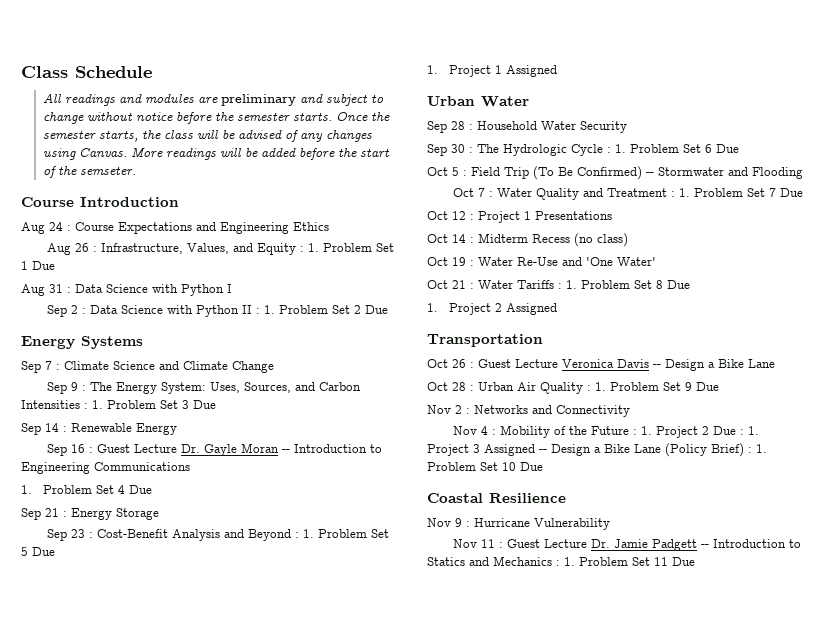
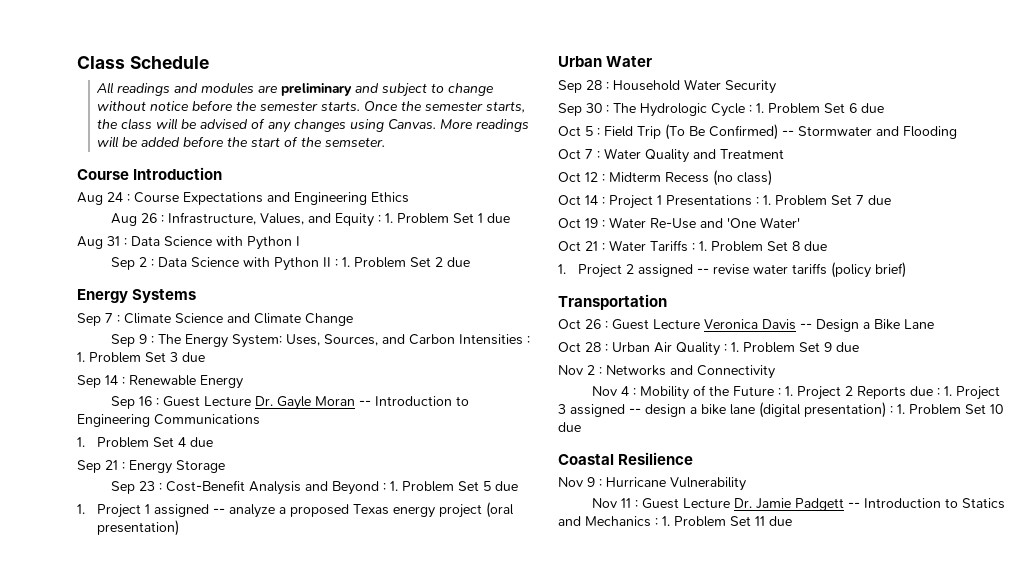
- Aug 26 : Infrastructure, Values, and Equity : 1. Problem Set 1 Due
+ Aug 26 : Infrastructure, Values, and Equity : 1. Problem Set 1 due
- Sep 2 : Data Science with Python II : 1. Problem Set 2 Due
+ Sep 2 : Data Science with Python II : 1. Problem Set 2 due
- Sep 9 : The Energy System: Uses, Sources, and Carbon Intensities : 1. Problem Set 3 Due
+ Sep 9 : The Energy System: Uses, Sources, and Carbon Intensities : 1. Problem Set 3 due
- 1. Problem Set 4 Due
+ 1. Problem Set 4 due
- Sep 23 : Cost-Benefit Analysis and Beyond : 1. Problem Set 5 Due
+ Sep 23 : Cost-Benefit Analysis and Beyond : 1. Problem Set 5 due
- 1. Project 1 Assigned
+ 1. Project 1 assigned -- analyze a proposed Texas energy project (oral presentation)
- Sep 30 : The Hydrologic Cycle : 1. Problem Set 6 Due
+ Sep 30 : The Hydrologic Cycle : 1. Problem Set 6 due
- Oct 7 : Water Quality and Treatment : 1. Problem Set 7 Due
- Oct 12 : Project 1 Presentations
- Oct 14 : Midterm Recess (no class)
+ Oct 7 : Water Quality and Treatment
+ Oct 12 : Midterm Recess (no class)
+ Oct 14 : Project 1 Presentations : 1. Problem Set 7 due
- Oct 21 : Water Tariffs : 1. Problem Set 8 Due
- 1. Project 2 Assigned
+ Oct 21 : Water Tariffs : 1. Problem Set 8 due
+ 1. Project 2 assigned -- revise water tariffs (policy brief)
- Oct 28 : Urban Air Quality : 1. Problem Set 9 Due
+ Oct 28 : Urban Air Quality : 1. Problem Set 9 due
- Nov 4 : Mobility of the Future : 1. Project 2 Due : 1. Project 3 Assigned -- Design a Bike Lane (Policy Brief) : 1. Problem Set 10 Due
+ Nov 4 : Mobility of the Future : 1. Project 2 Reports due : 1. Project 3 assigned -- design a bike lane (digital presentation) : 1. Problem Set 10 due
- Nov 11 : Guest Lecture Dr. Jamie Padgett -- Introduction to Statics and Mechanics : 1. Problem Set 11 Due
+ Nov 11 : Guest Lecture Dr. Jamie Padgett -- Introduction to Statics and Mechanics : 1. Problem Set 11 due

